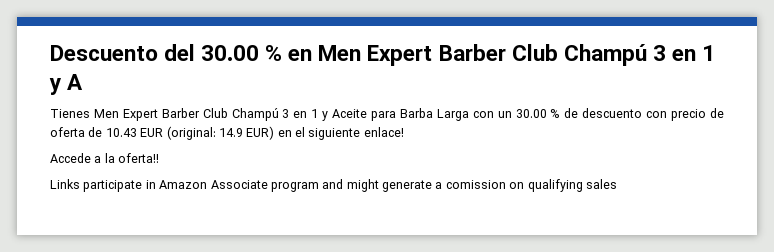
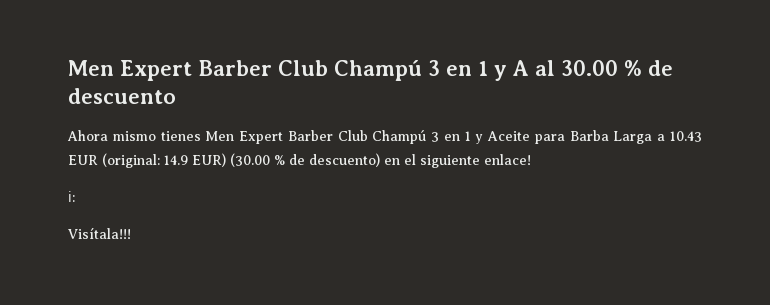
- Descuento del 30.00 % en Men Expert Barber Club Champú 3 en 1 y A
- Tienes Men Expert Barber Club Champú 3 en 1 y Aceite para Barba Larga con un 30.00 % de descuento con precio de oferta de 10.43 EUR (original: 14.9 EUR) en el siguiente enlace!
+ Men Expert Barber Club Champú 3 en 1 y A al 30.00 % de descuento
+ Ahora mismo tienes Men Expert Barber Club Champú 3 en 1 y Aceite para Barba Larga a 10.43 EUR (original: 14.9 EUR) (30.00 % de descuento) en el siguiente enlace!
- Accede a la oferta!!
- Links participate in Amazon Associate program and might generate a comission on qualifying sales
+ ℹ:
+ Visítala!!!

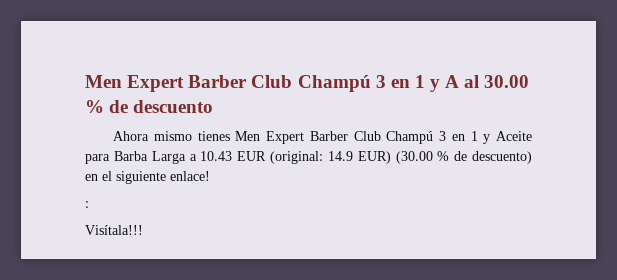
- ℹ:
+ :

